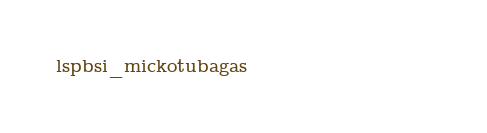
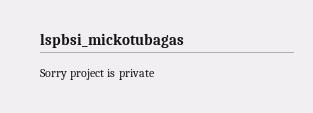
+ Sorry project is private

